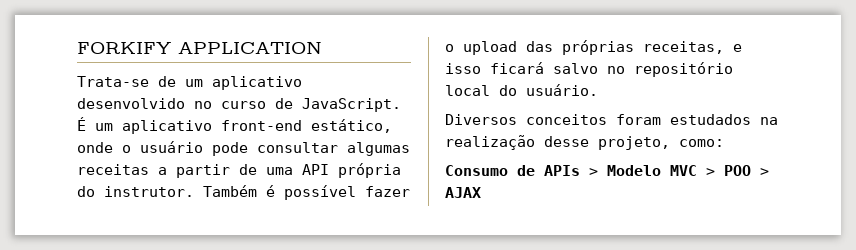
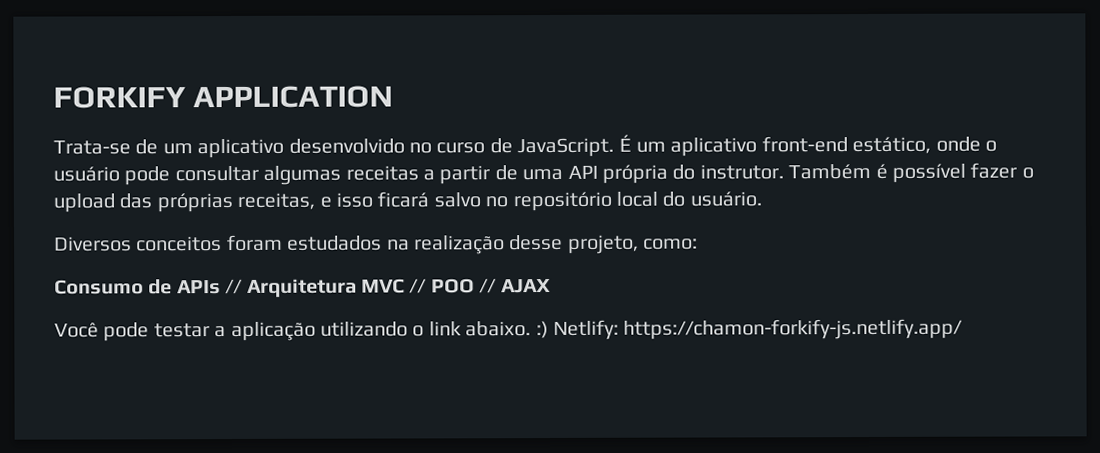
- Consumo de APIs > Modelo MVC > POO > AJAX
+ Consumo de APIs // Arquitetura MVC // POO // AJAX
+ Você pode testar a aplicação utilizando o link abaixo. :) Netlify: https://chamon-forkify-js.netlify.app/

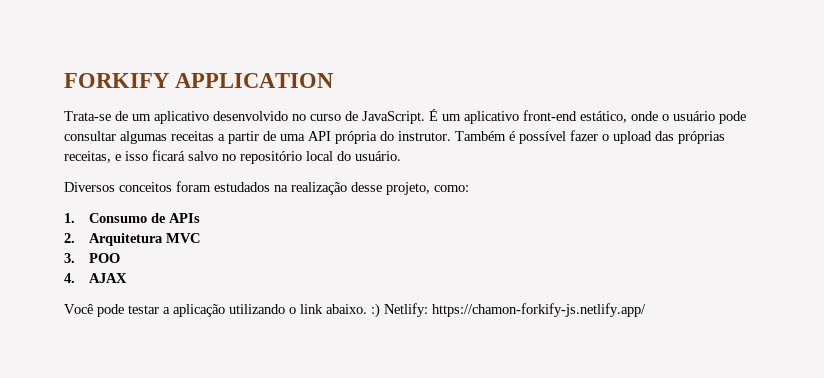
- Consumo de APIs // Arquitetura MVC // POO // AJAX
+ 1. Consumo de APIs
+ 2. Arquitetura MVC
+ 3. POO
+ 4. AJAX

